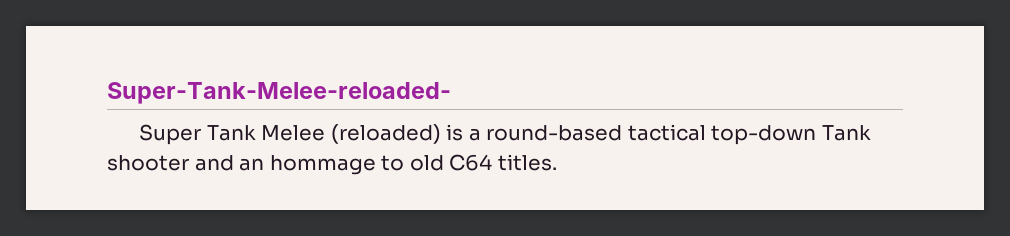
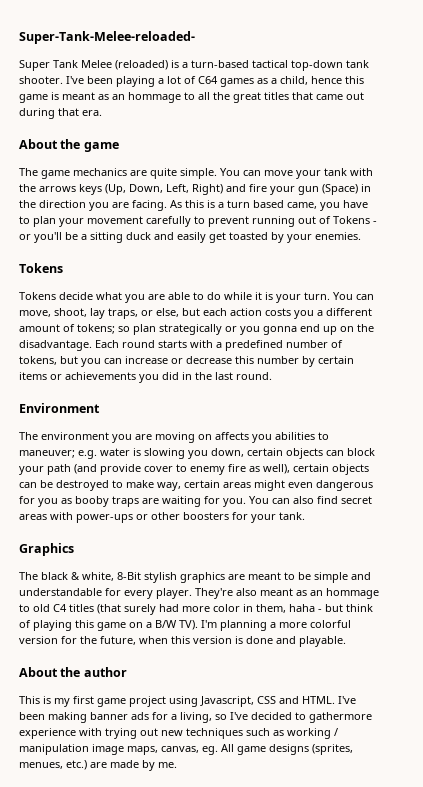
- Super Tank Melee (reloaded) is a round-based tactical top-down Tank shooter and an hommage to old C64 titles.
+ Super Tank Melee (reloaded) is a turn-based tactical top-down tank shooter. I've been playing a lot of C64 games as a child, hence this game is meant as an hommage to all the great titles that came out during that era.
+ About the game
+ The game mechanics are quite simple. You can move your tank with the arrows keys (Up, Down, Left, Right) and fire your gun (Space) in the direction you are facing. As this is a turn based came, you have to plan your movement carefully to prevent running out of Tokens - or you'll be a sitting duck and easily get toasted by your enemies.
+ Tokens
+ Tokens decide what you are able to do while it is your turn. You can move, shoot, lay traps, or else, but each action costs you a different amount of tokens; so plan strategically or you gonna end up on the disadvantage. Each round starts with a predefined number of tokens, but you can increase or decrease this number by certain items or achievements you did in the last round.
+ Environment
+ The environment you are moving on affects you abilities to maneuver; e.g. water is slowing you down, certain objects can block your path (and provide cover to enemy fire as well), certain objects can be destroyed to make way, certain areas might even dangerous for you as booby traps are waiting for you. You can also find secret areas with power-ups or other boosters for your tank.
+ Graphics
+ The black & white, 8-Bit stylish graphics are meant to be simple and understandable for every player. They're also meant as an hommage to old C4 titles (that surely had more color in them, haha - but think of playing this game on a B/W TV). I'm planning a more colorful version for the future, when this version is done and playable.
+ About the author
+ This is my first game project using Javascript, CSS and HTML. I've been making banner ads for a living, so I've decided to gathermore experience with trying out new techniques such as working / manipulation image maps, canvas, eg. All game designs (sprites, menues, etc.) are made by me.

